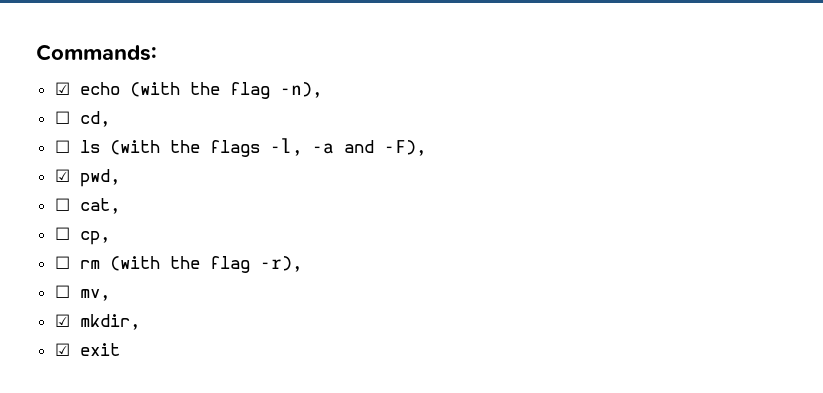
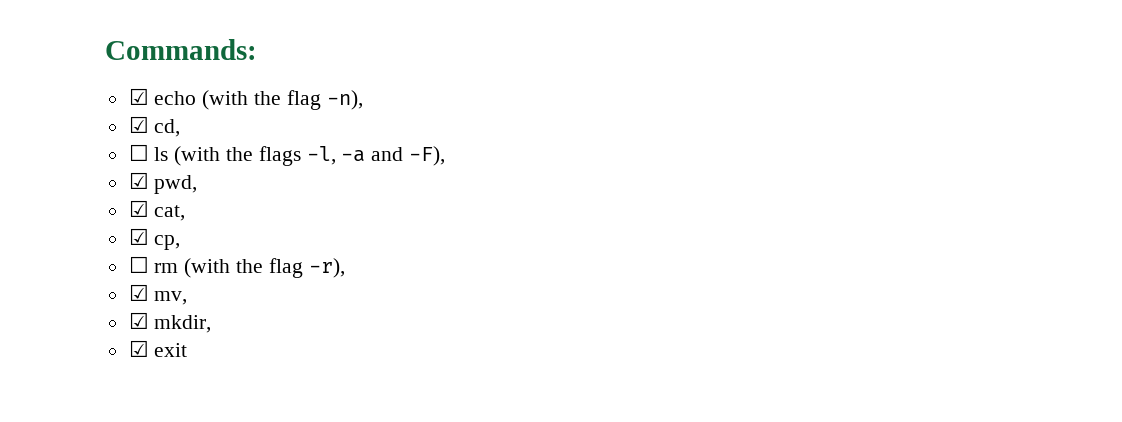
- ☐ cd,
+ ☑ cd,
- ☐ cat,
+ ☑ cat,
- ☐ cp,
+ ☑ cp,
- ☐ mv,
+ ☑ mv,

